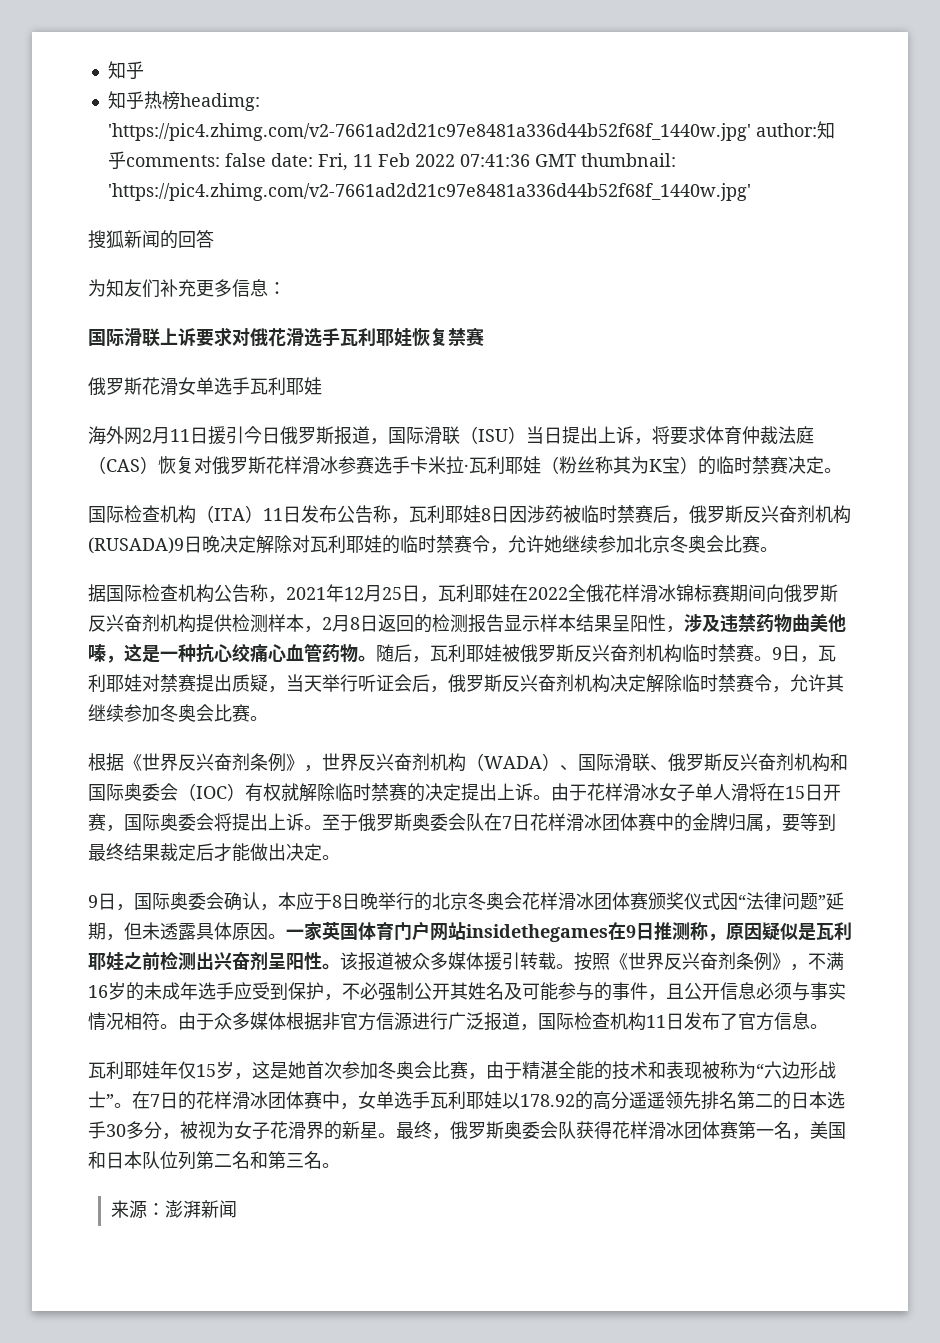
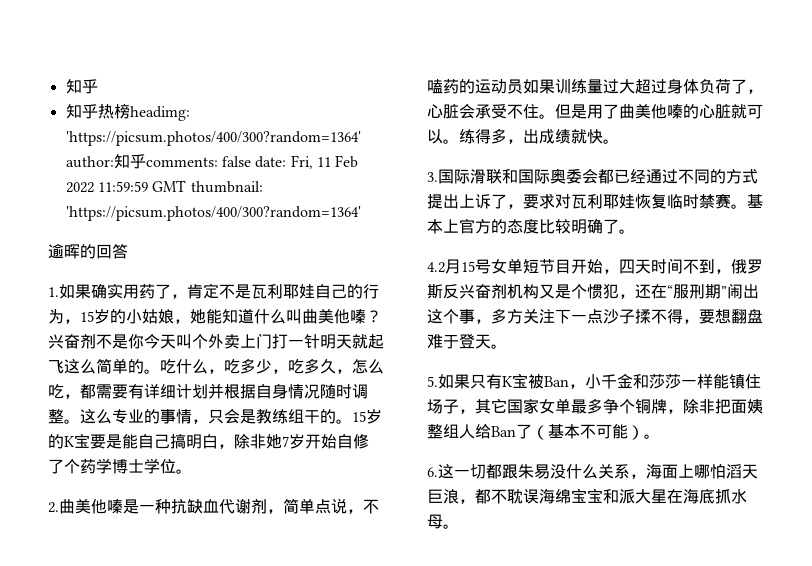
- 知乎热榜headimg: 'https://pic4.zhimg.com/v2-7661ad2d21c97e8481a336d44b52f68f_1440w.jpg' author:知乎comments: false date: Fri, 11 Feb 2022 07:41:36 GMT thumbnail: 'https://pic4.zhimg.com/v2-7661ad2d21c97e8481a336d44b52f68f_1440w.jpg'
- 搜狐新闻的回答
+ 知乎热榜headimg: 'https://picsum.photos/400/300?random=1364' author:知乎comments: false date: Fri, 11 Feb 2022 11:59:59 GMT thumbnail: 'https://picsum.photos/400/300?random=1364'
+ 逾晖的回答
- 为知友们补充更多信息：
- 国际滑联上诉要求对俄花滑选手瓦利耶娃恢复禁赛
- 俄罗斯花滑女单选手瓦利耶娃
- 海外网2月11日援引今日俄罗斯报道，国际滑联（ISU）当日提出上诉，将要求体育仲裁法庭（CAS）恢复对俄罗斯花样滑冰参赛选手卡米拉·瓦利耶娃（粉丝称其为K宝）的临时禁赛决定。
- 国际检查机构（ITA）11日发布公告称，瓦利耶娃8日因涉药被临时禁赛后，俄罗斯反兴奋剂机构(RUSADA)9日晚决定解除对瓦利耶娃的临时禁赛令，允许她继续参加北京冬奥会比赛。
- 据国际检查机构公告称，2021年12月25日，瓦利耶娃在2022全俄花样滑冰锦标赛期间向俄罗斯反兴奋剂机构提供检测样本，2月8日返回的检测报告显示样本结果呈阳性，涉及违禁药物曲美他嗪，这是一种抗心绞痛心血管药物。随后，瓦利耶娃被俄罗斯反兴奋剂机构临时禁赛。9日，瓦利耶娃对禁赛提出质疑，当天举行听证会后，俄罗斯反兴奋剂机构决定解除临时禁赛令，允许其继续参加冬奥会比赛。
- 根据《世界反兴奋剂条例》，世界反兴奋剂机构（WADA）、国际滑联、俄罗斯反兴奋剂机构和国际奥委会（IOC）有权就解除临时禁赛的决定提出上诉。由于花样滑冰女子单人滑将在15日开赛，国际奥委会将提出上诉。至于俄罗斯奥委会队在7日花样滑冰团体赛中的金牌归属，要等到最终结果裁定后才能做出决定。
- 9日，国际奥委会确认，本应于8日晚举行的北京冬奥会花样滑冰团体赛颁奖仪式因“法律问题”延期，但未透露具体原因。一家英国体育门户网站insidethegames在9日推测称，原因疑似是瓦利耶娃之前检测出兴奋剂呈阳性。该报道被众多媒体援引转载。按照《世界反兴奋剂条例》，不满16岁的未成年选手应受到保护，不必强制公开其姓名及可能参与的事件，且公开信息必须与事实情况相符。由于众多媒体根据非官方信源进行广泛报道，国际检查机构11日发布了官方信息。
- 瓦利耶娃年仅15岁，这是她首次参加冬奥会比赛，由于精湛全能的技术和表现被称为“六边形战士”。在7日的花样滑冰团体赛中，女单选手瓦利耶娃以178.92的高分遥遥领先排名第二的日本选手30多分，被视为女子花滑界的新星。最终，俄罗斯奥委会队获得花样滑冰团体赛第一名，美国和日本队位列第二名和第三名。
- 来源：澎湃新闻
+ 1.如果确实用药了，肯定不是瓦利耶娃自己的行为，15岁的小姑娘，她能知道什么叫曲美他嗪？兴奋剂不是你今天叫个外卖上门打一针明天就起飞这么简单的。吃什么，吃多少，吃多久，怎么吃，都需要有详细计划并根据自身情况随时调整。这么专业的事情，只会是教练组干的。15岁的K宝要是能自己搞明白，除非她7岁开始自修了个药学博士学位。
+ 2.曲美他嗪是一种抗缺血代谢剂，简单点说，不嗑药的运动员如果训练量过大超过身体负荷了，心脏会承受不住。但是用了曲美他嗪的心脏就可以。练得多，出成绩就快。
+ 3.国际滑联和国际奥委会都已经通过不同的方式提出上诉了，要求对瓦利耶娃恢复临时禁赛。基本上官方的态度比较明确了。
+ 4.2月15号女单短节目开始，四天时间不到，俄罗斯反兴奋剂机构又是个惯犯，还在“服刑期”闹出这个事，多方关注下一点沙子揉不得，要想翻盘难于登天。
+ 5.如果只有K宝被Ban，小千金和莎莎一样能镇住场子，其它国家女单最多争个铜牌，除非把面姨整组人给Ban了（基本不可能）。
+ 6.这一切都跟朱易没什么关系，海面上哪怕滔天巨浪，都不耽误海绵宝宝和派大星在海底抓水母。

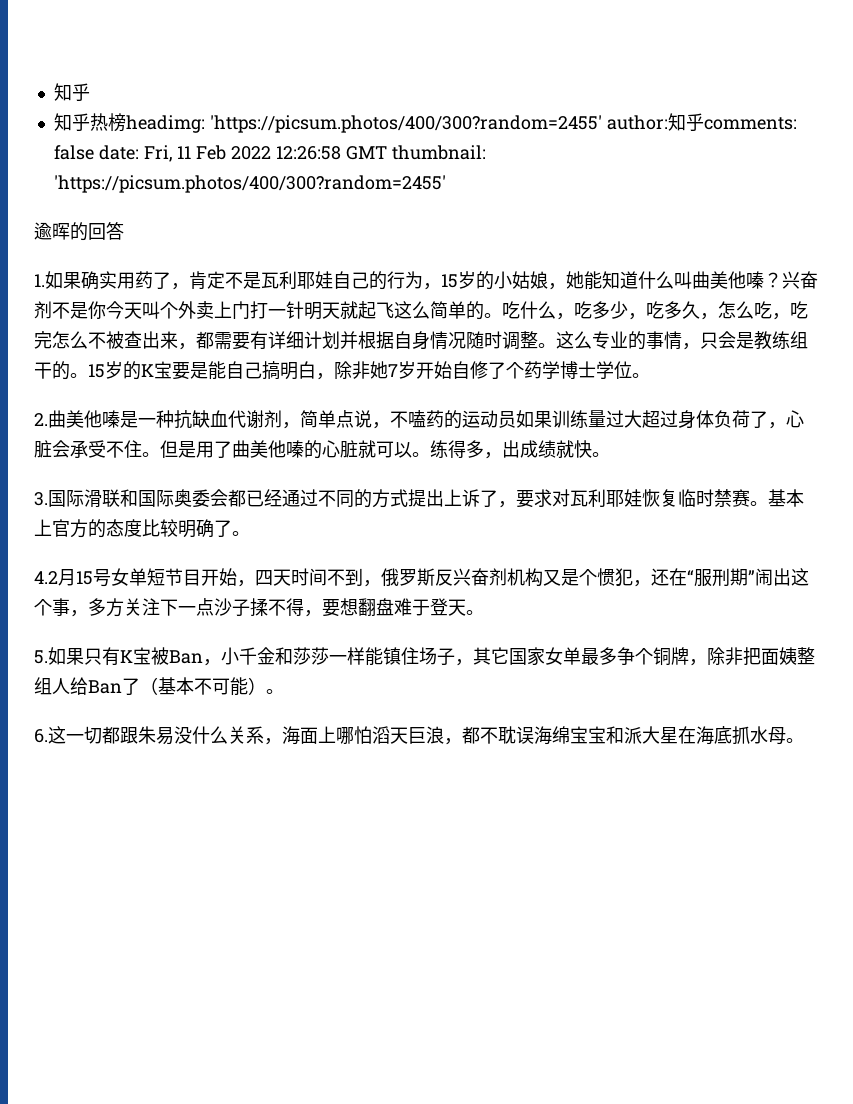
- 知乎热榜headimg: 'https://picsum.photos/400/300?random=1364' author:知乎comments: false date: Fri, 11 Feb 2022 11:59:59 GMT thumbnail: 'https://picsum.photos/400/300?random=1364'
+ 知乎热榜headimg: 'https://picsum.photos/400/300?random=2455' author:知乎comments: false date: Fri, 11 Feb 2022 12:26:58 GMT thumbnail: 'https://picsum.photos/400/300?random=2455'
- 吃什么，吃多少，吃多久，怎么吃，都需要有详细计划并根据自身情况随时调整。
+ 吃什么，吃多少，吃多久，怎么吃，吃完怎么不被查出来，都需要有详细计划并根据自身情况随时调整。

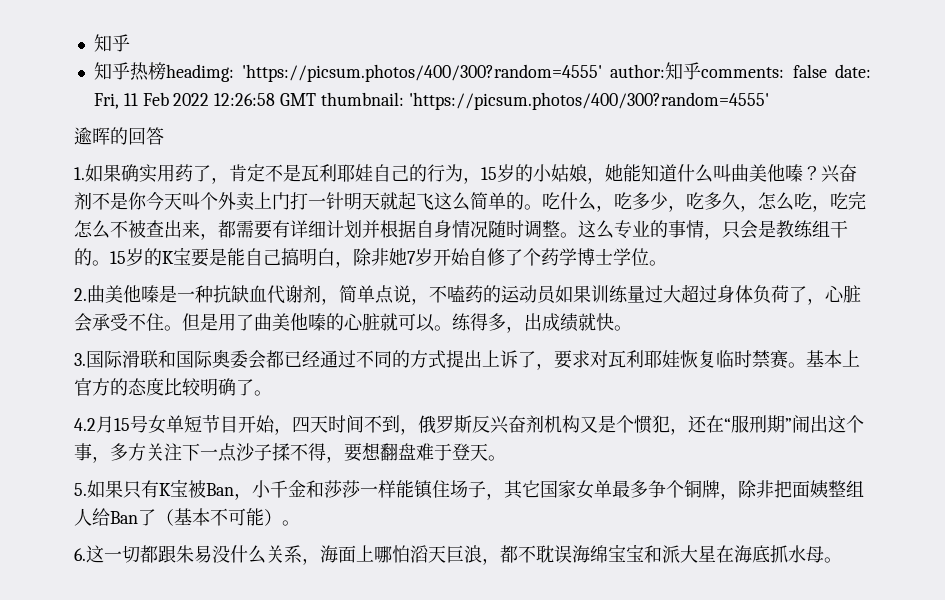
- 知乎热榜headimg: 'https://picsum.photos/400/300?random=2455' author:知乎comments: false date: Fri, 11 Feb 2022 12:26:58 GMT thumbnail: 'https://picsum.photos/400/300?random=2455'
+ 知乎热榜headimg: 'https://picsum.photos/400/300?random=4555' author:知乎comments: false date: Fri, 11 Feb 2022 12:26:58 GMT thumbnail: 'https://picsum.photos/400/300?random=4555'

